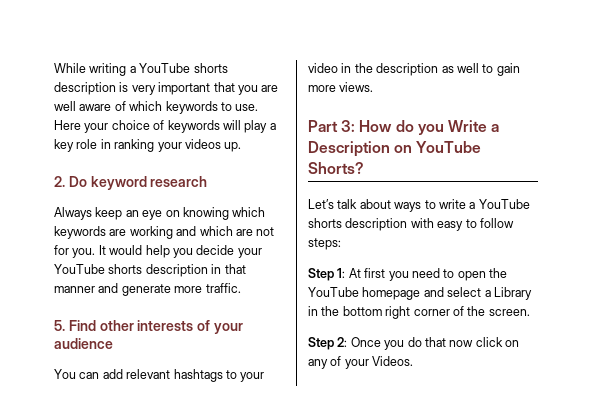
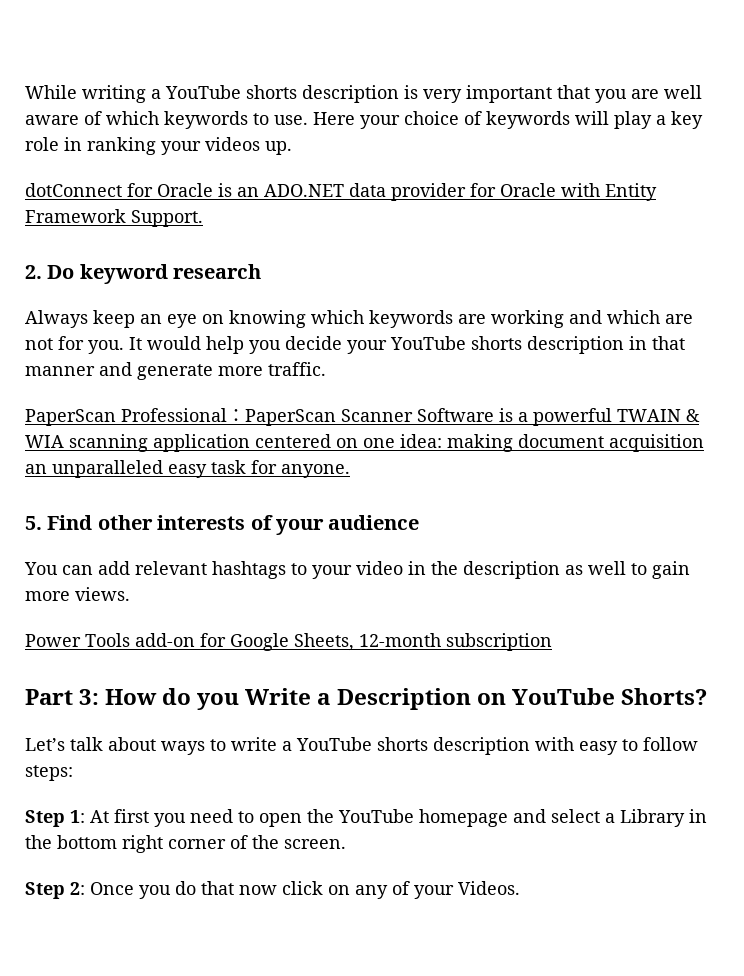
+ dotConnect for Oracle is an ADO.NET data provider for Oracle with Entity Framework Support.
+ PaperScan Professional：PaperScan Scanner Software is a powerful TWAIN & WIA scanning application centered on one idea: making document acquisition an unparalleled easy task for anyone.
+ Power Tools add-on for Google Sheets, 12-month subscription

